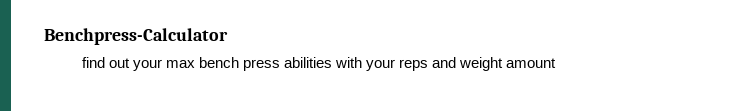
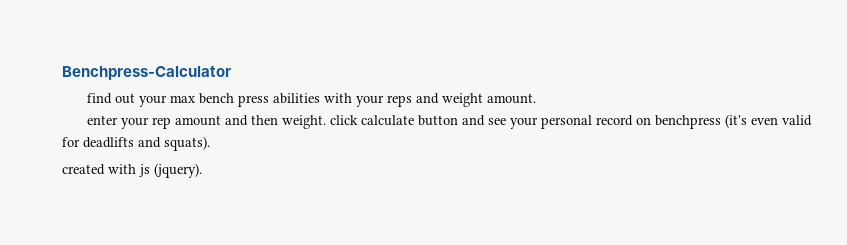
- find out your max bench press abilities with your reps and weight amount
+ find out your max bench press abilities with your reps and weight amount.
+ enter your rep amount and then weight. click calculate button and see your personal record on benchpress (it's even valid for deadlifts and squats).
+ created with js (jquery).

